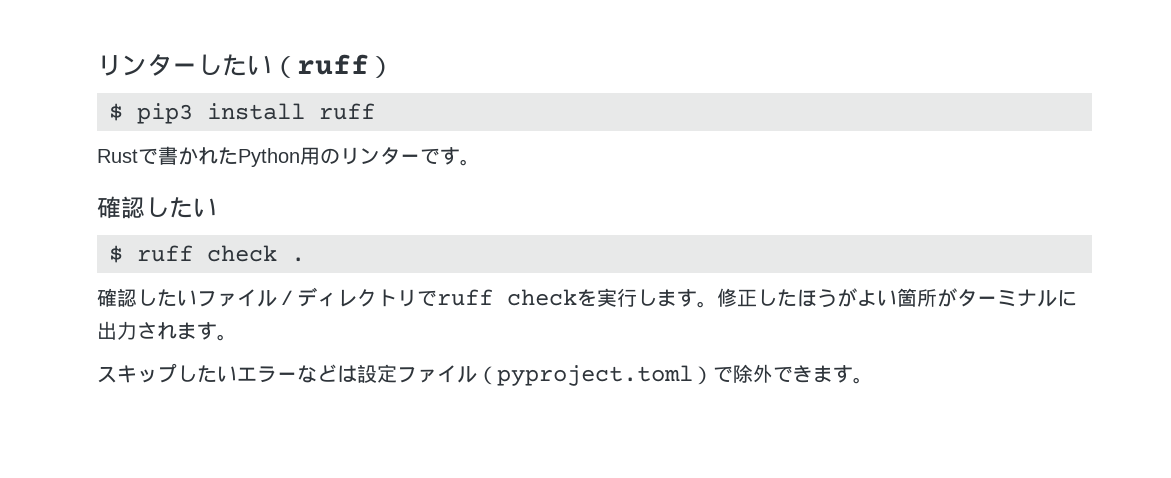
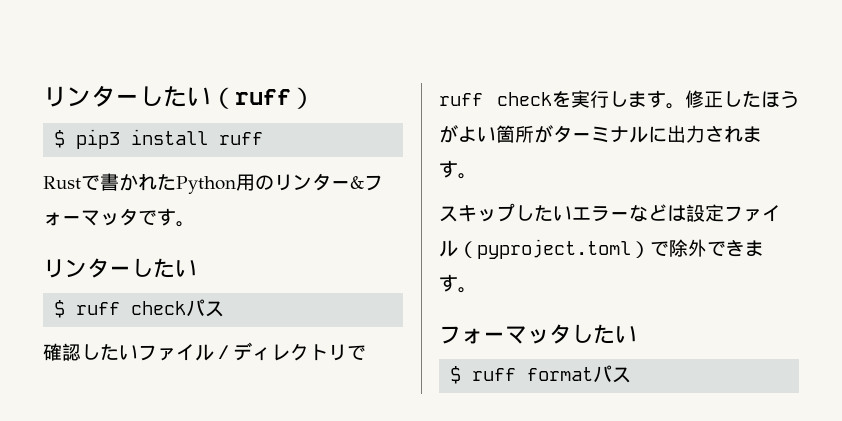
- Rustで書かれたPython用のリンターです。
- 確認したい
+ Rustで書かれたPython用のリンター&フォーマッタです。
+ リンターしたい
- $ ruff check .
+ $ ruff checkパス
+ フォーマッタしたい
+ $ ruff formatパス

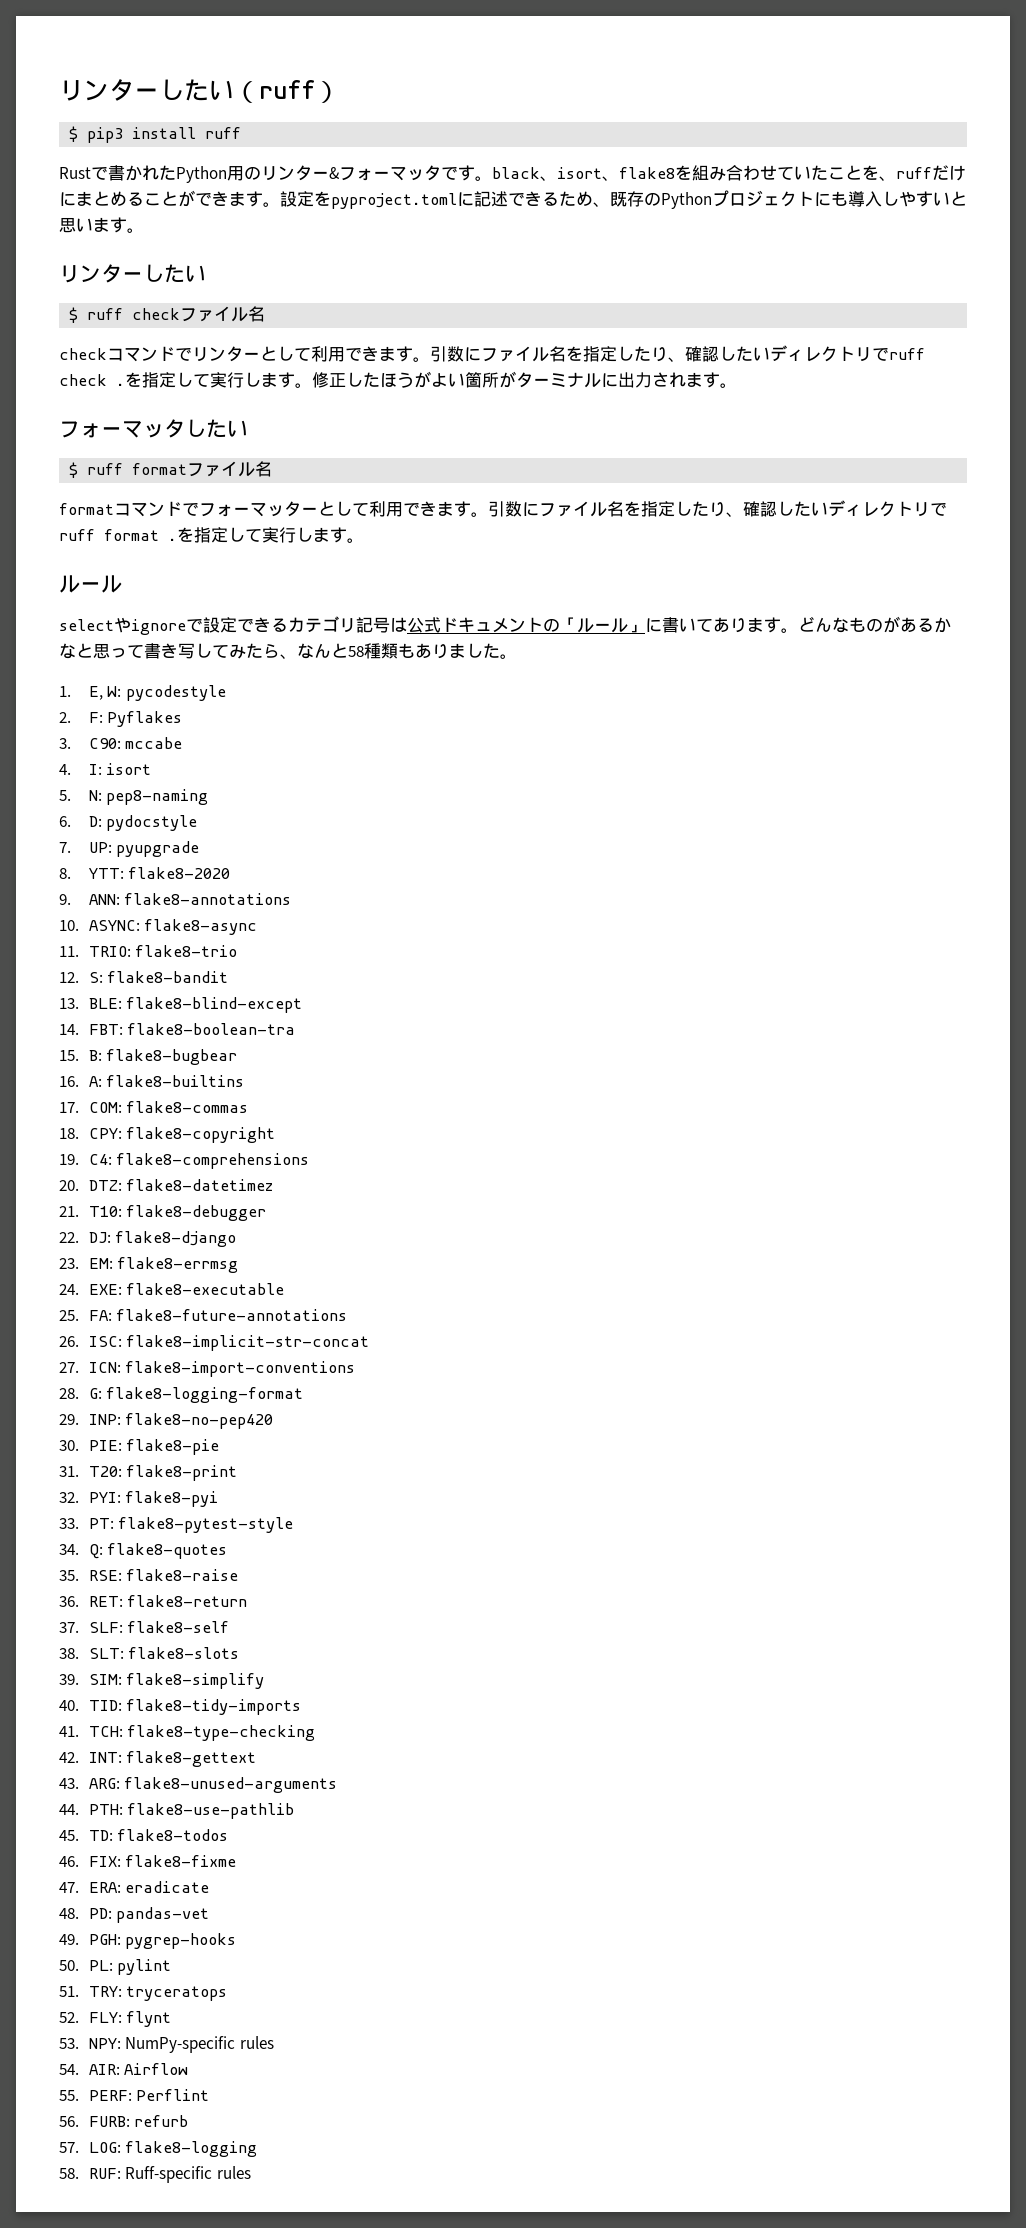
- Rustで書かれたPython用のリンター&フォーマッタです。
+ Rustで書かれたPython用のリンター&フォーマッタです。black、isort、flake8を組み合わせていたことを、ruffだけにまとめることができます。設定をpyproject.tomlに記述できるため、既存のPythonプロジェクトにも導入しやすいと思います。
- $ ruff checkパス
- 確認したいファイル／ディレクトリでruff checkを実行します。
+ $ ruff checkファイル名
+ checkコマンドでリンターとして利用できます。引数にファイル名を指定したり、確認したいディレクトリでruff check .を指定して実行します。
- スキップしたいエラーなどは設定ファイル（pyproject.toml）で除外できます。
- $ ruff formatパス
+ $ ruff formatファイル名
+ formatコマンドでフォーマッターとして利用できます。引数にファイル名を指定したり、確認したいディレクトリでruff format .を指定して実行します。
+ ルール
+ selectやignoreで設定できるカテゴリ記号は公式ドキュメントの「ルール」に書いてあります。どんなものがあるかなと思って書き写してみたら、なんと58種類もありました。
+ 1. E, W: pycodestyle
+ 2. F: Pyflakes
+ 3. C90: mccabe
+ 4. I: isort
+ 5. N: pep8-naming
+ 6. D: pydocstyle
+ 7. UP: pyupgrade
+ 8. YTT: flake8-2020
+ 9. ANN: flake8-annotations
+ 10. ASYNC: flake8-async
+ 11. TRIO: flake8-trio
+ 12. S: flake8-bandit
+ 13. BLE: flake8-blind-except
+ 14. FBT: flake8-boolean-tra
+ 15. B: flake8-bugbear
+ 16. A: flake8-builtins
+ 17. COM: flake8-commas
+ 18. CPY: flake8-copyright
+ 19. C4: flake8-comprehensions
+ 20. DTZ: flake8-datetimez
+ 21. T10: flake8-debugger
+ 22. DJ: flake8-django
+ 23. EM: flake8-errmsg
+ 24. EXE: flake8-executable
+ 25. FA: flake8-future-annotations
+ 26. ISC: flake8-implicit-str-concat
+ 27. ICN: flake8-import-conventions
+ 28. G: flake8-logging-format
+ 29. INP: flake8-no-pep420
+ 30. PIE: flake8-pie
+ 31. T20: flake8-print
+ 32. PYI: flake8-pyi
+ 33. PT: flake8-pytest-style
+ 34. Q: flake8-quotes
+ 35. RSE: flake8-raise
+ 36. RET: flake8-return
+ 37. SLF: flake8-self
+ 38. SLT: flake8-slots
+ 39. SIM: flake8-simplify
+ 40. TID: flake8-tidy-imports
+ 41. TCH: flake8-type-checking
+ 42. INT: flake8-gettext
+ 43. ARG: flake8-unused-arguments
+ 44. PTH: flake8-use-pathlib
+ 45. TD: flake8-todos
+ 46. FIX: flake8-fixme
+ 47. ERA: eradicate
+ 48. PD: pandas-vet
+ 49. PGH: pygrep-hooks
+ 50. PL: pylint
+ 51. TRY: tryceratops
+ 52. FLY: flynt
+ 53. NPY: NumPy-specific rules
+ 54. AIR: Airflow
+ 55. PERF: Perflint
+ 56. FURB: refurb
+ 57. LOG: flake8-logging
+ 58. RUF: Ruff-specific rules

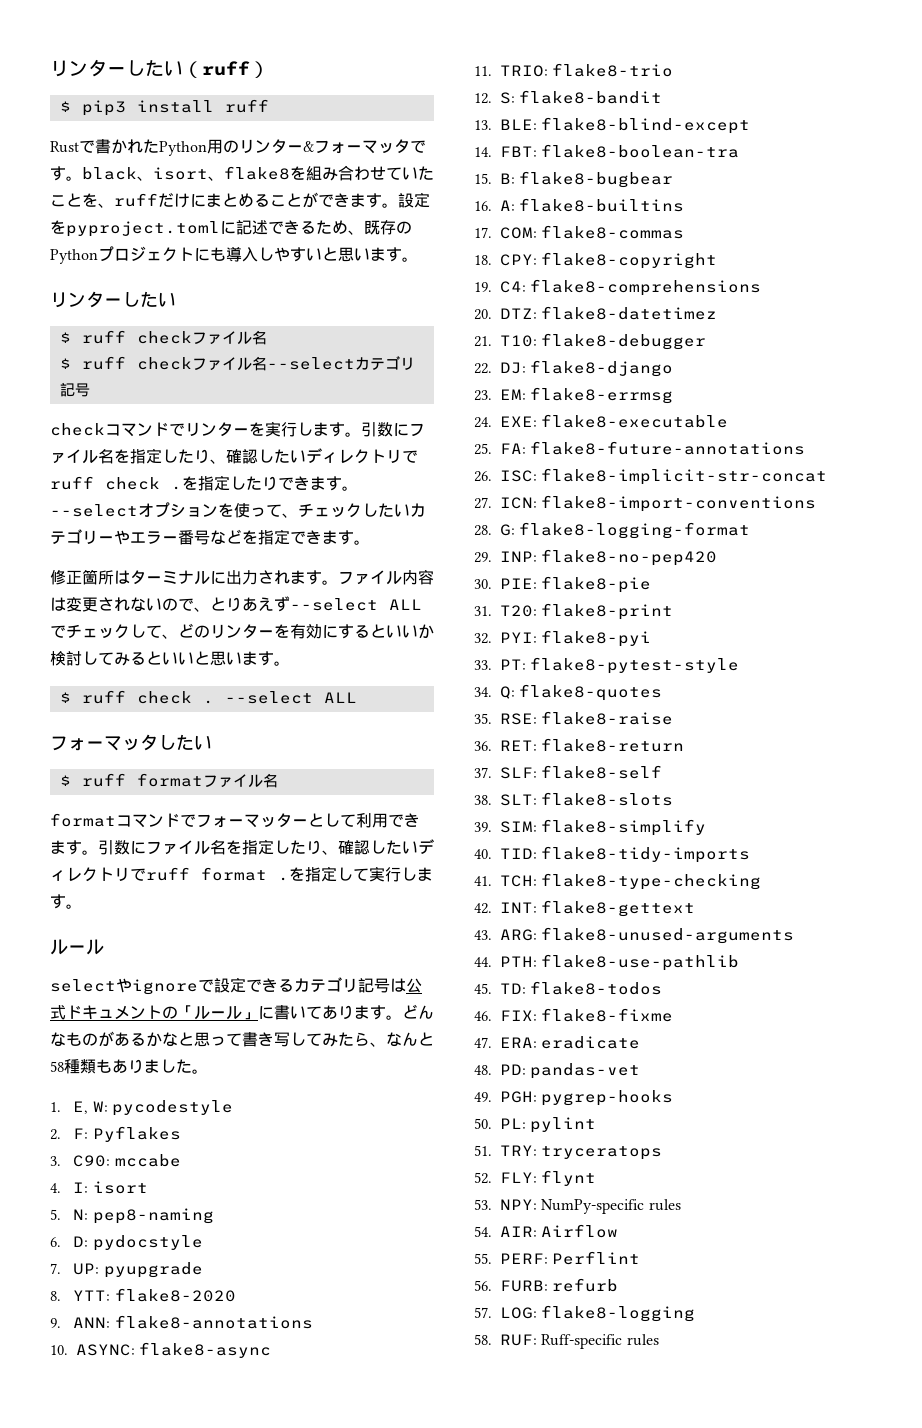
+ $ ruff checkファイル名--selectカテゴリ記号
- checkコマンドでリンターとして利用できます。
+ checkコマンドでリンターを実行します。
- を指定して実行します。修正したほうがよい箇所がターミナルに出力されます。
+ を指定したりできます。--selectオプションを使って、チェックしたいカテゴリーやエラー番号などを指定できます。
+ 修正箇所はターミナルに出力されます。ファイル内容は変更されないので、とりあえず--select ALLでチェックして、どのリンターを有効にするといいか検討してみるといいと思います。
+ $ ruff check . --select ALL

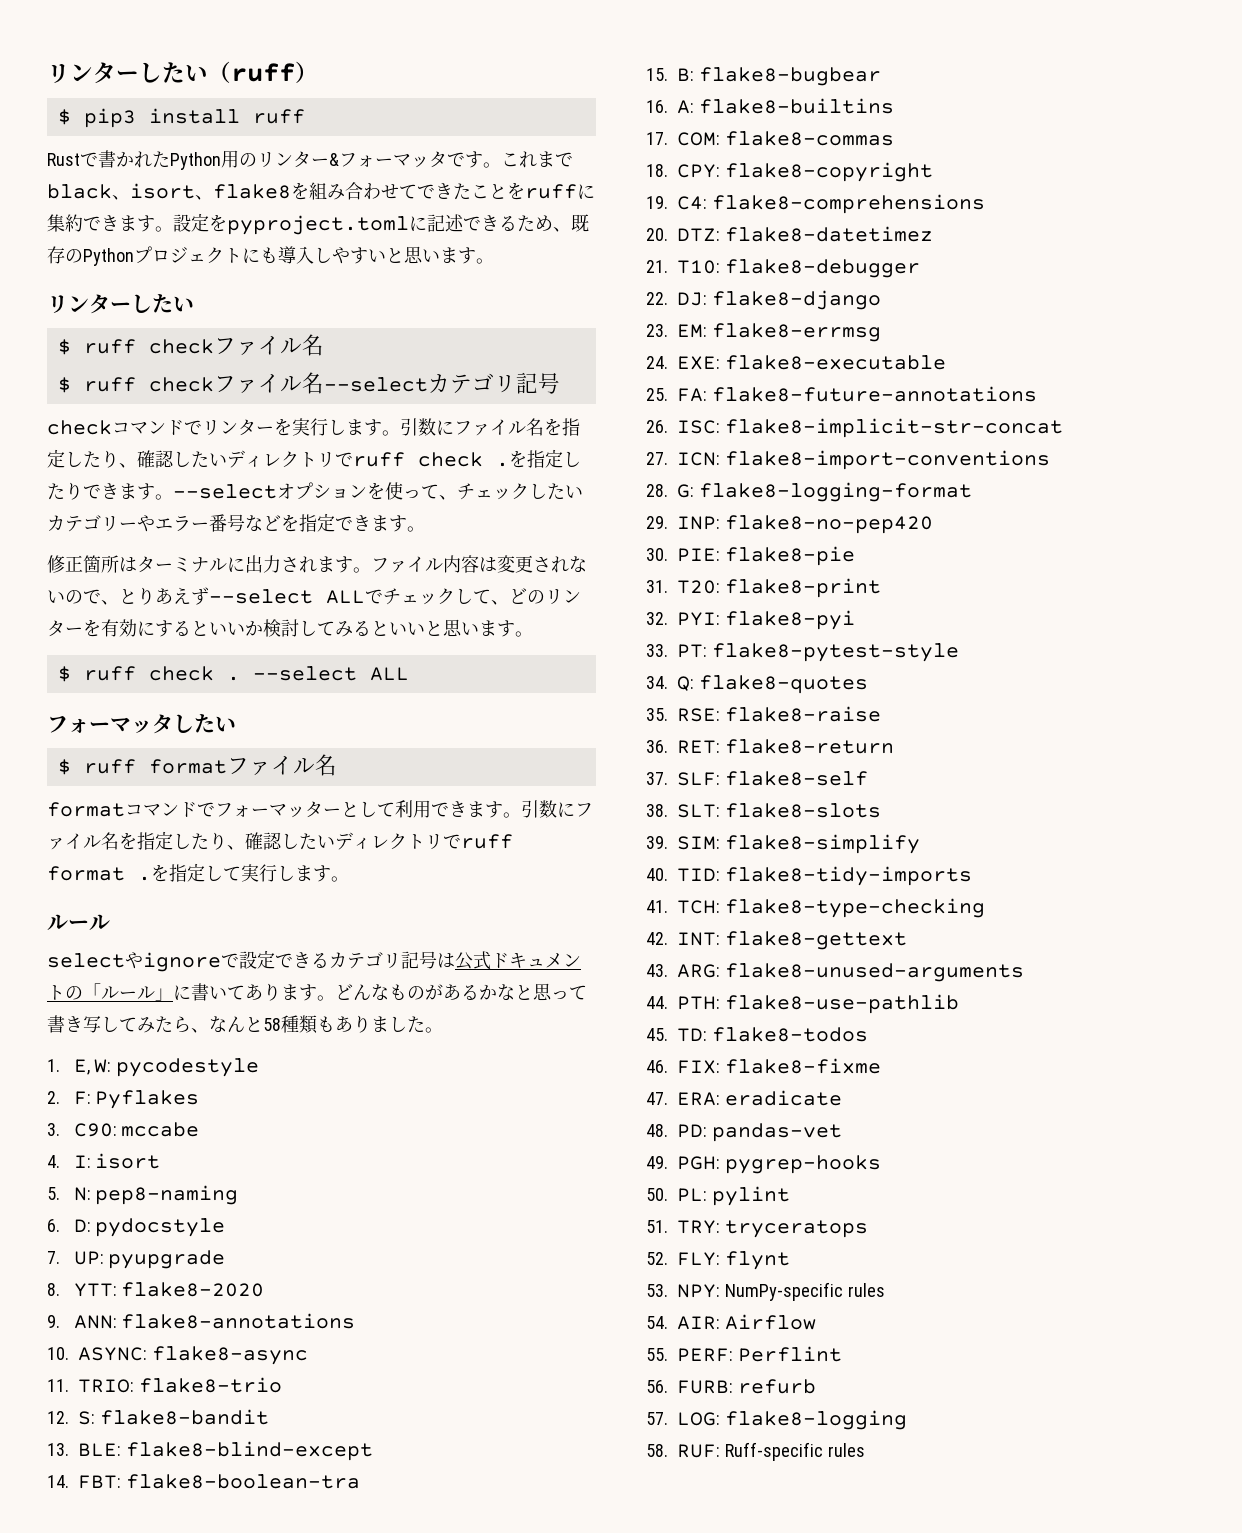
- Rustで書かれたPython用のリンター&フォーマッタです。black、isort、flake8を組み合わせていたことを、ruffだけにまとめることができます。
+ Rustで書かれたPython用のリンター&フォーマッタです。これまでblack、isort、flake8を組み合わせてできたことをruffに集約できます。

